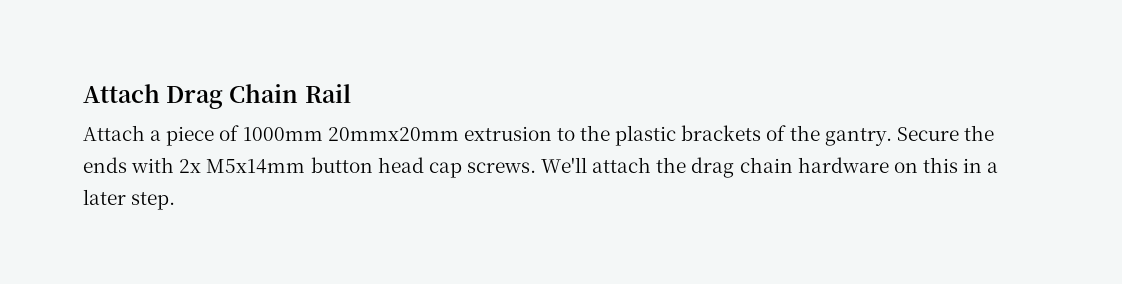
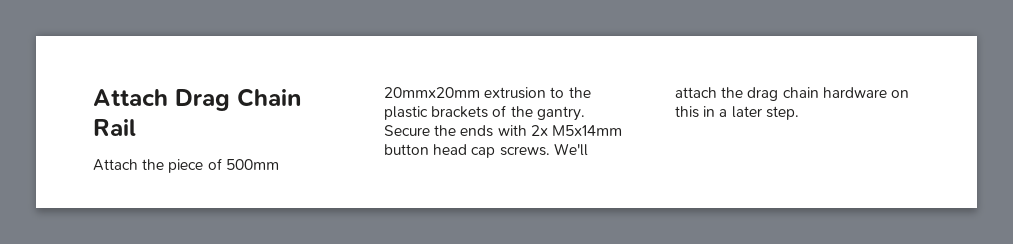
- Attach a piece of 1000mm 20mmx20mm extrusion to the plastic brackets of the gantry.
+ Attach the piece of 500mm 20mmx20mm extrusion to the plastic brackets of the gantry.

